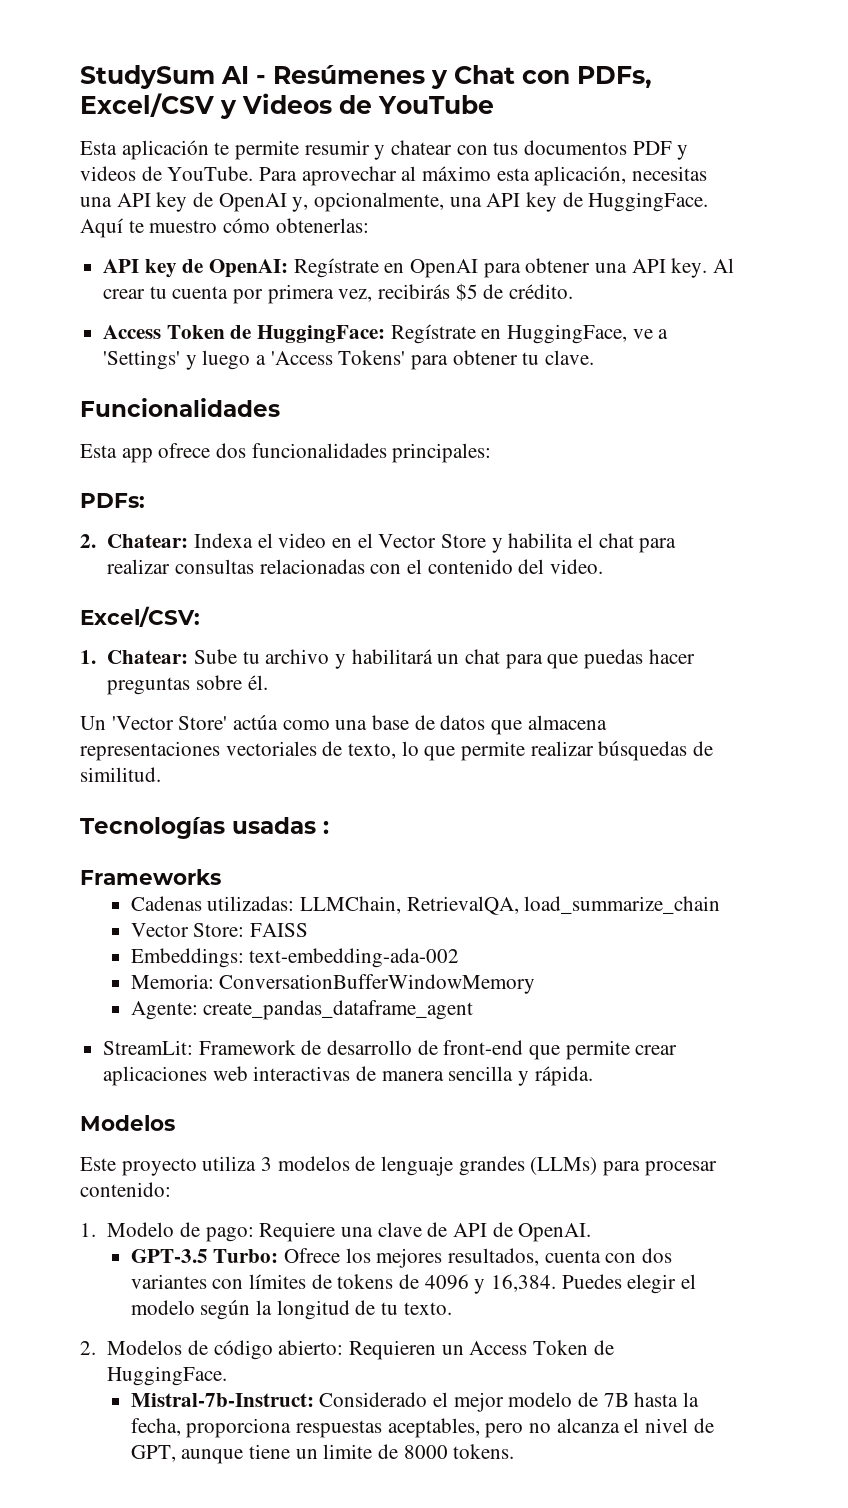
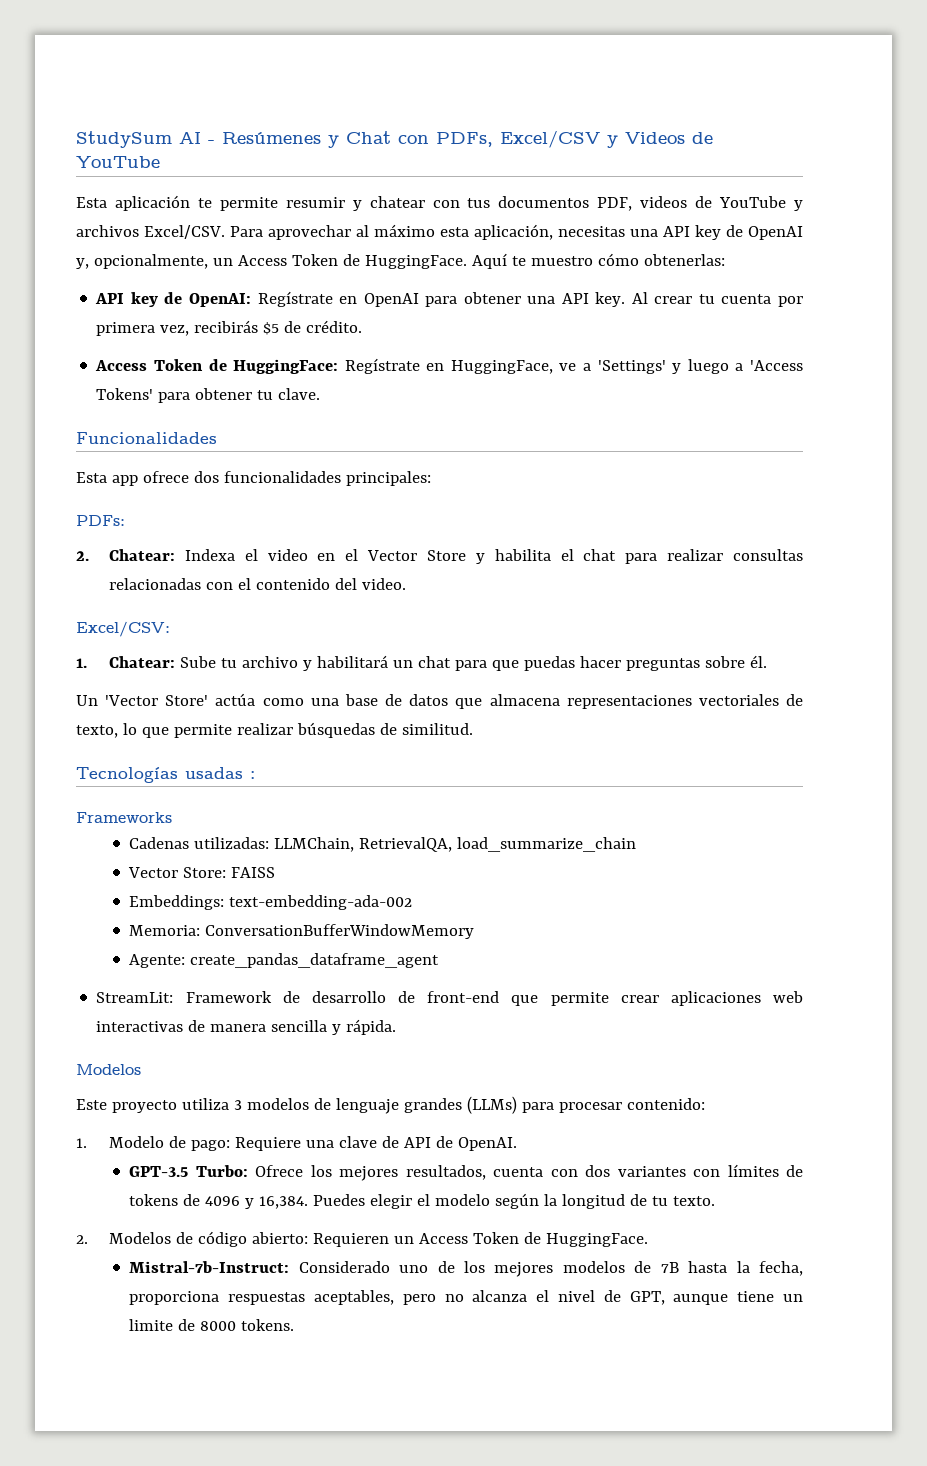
- Esta aplicación te permite resumir y chatear con tus documentos PDF y videos de YouTube.
+ Esta aplicación te permite resumir y chatear con tus documentos PDF, videos de YouTube y archivos Excel/CSV.
- Para aprovechar al máximo esta aplicación, necesitas una API key de OpenAI y, opcionalmente, una API key de HuggingFace.
+ Para aprovechar al máximo esta aplicación, necesitas una API key de OpenAI y, opcionalmente, un Access Token de HuggingFace.
- Mistral-7b-Instruct: Considerado el mejor modelo de 7B hasta la fecha, proporciona respuestas aceptables, pero no alcanza el nivel de GPT, aunque tiene un limite de 8000 tokens.
+ Mistral-7b-Instruct: Considerado uno de los mejores modelos de 7B hasta la fecha, proporciona respuestas aceptables, pero no alcanza el nivel de GPT, aunque tiene un limite de 8000 tokens.

